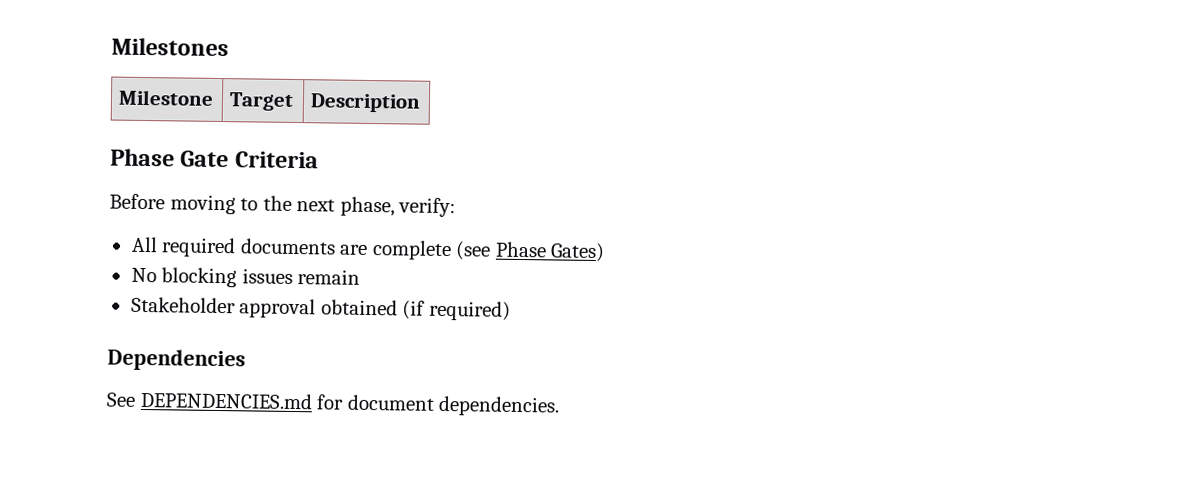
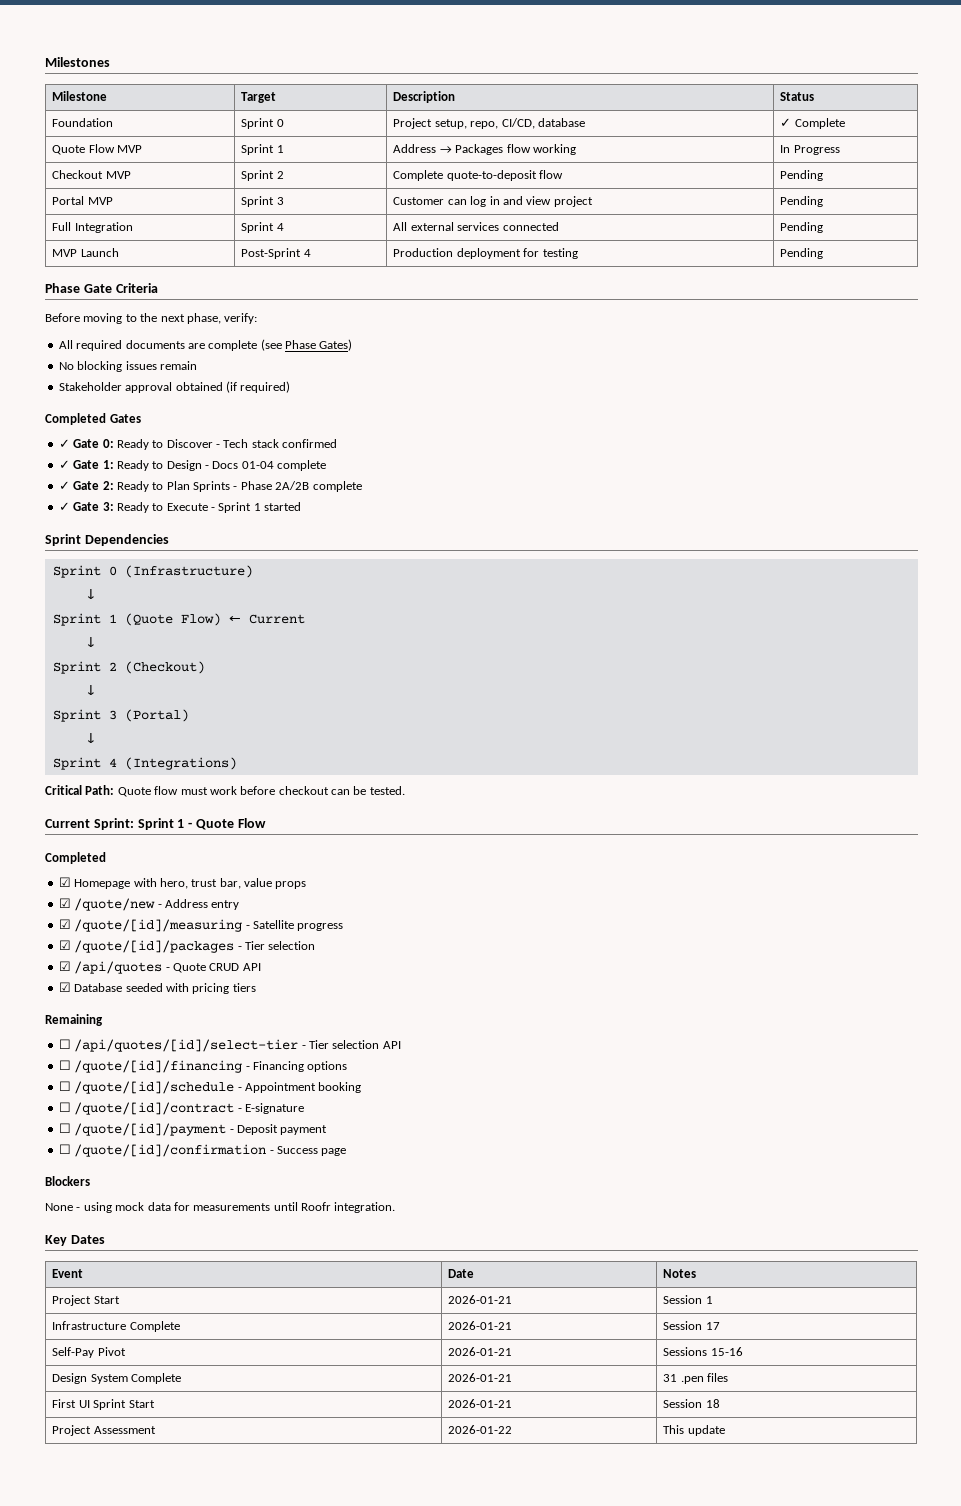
- Milestone | Target | Description
+ Milestone | Target | Description | Status
+ Foundation | Sprint 0 | Project setup, repo, CI/CD, database | ✓ Complete
+ Quote Flow MVP | Sprint 1 | Address → Packages flow working | In Progress
+ Checkout MVP | Sprint 2 | Complete quote-to-deposit flow | Pending
+ Portal MVP | Sprint 3 | Customer can log in and view project | Pending
+ Full Integration | Sprint 4 | All external services connected | Pending
+ MVP Launch | Post-Sprint 4 | Production deployment for testing | Pending
- Dependencies
- See DEPENDENCIES.md for document dependencies.
+ Completed Gates
+ ✓ Gate 0: Ready to Discover - Tech stack confirmed
+ ✓ Gate 1: Ready to Design - Docs 01-04 complete
+ ✓ Gate 2: Ready to Plan Sprints - Phase 2A/2B complete
+ ✓ Gate 3: Ready to Execute - Sprint 1 started
+ Sprint Dependencies
+ Sprint 0 (Infrastructure)
+ ↓
+ Sprint 1 (Quote Flow) ← Current
+ ↓
+ Sprint 2 (Checkout)
+ ↓
+ Sprint 3 (Portal)
+ ↓
+ Sprint 4 (Integrations)
+ Critical Path: Quote flow must work before checkout can be tested.
+ Current Sprint: Sprint 1 - Quote Flow
+ Completed
+ ☑ Homepage with hero, trust bar, value props
+ ☑ /quote/new - Address entry
+ ☑ /quote/[id]/measuring - Satellite progress
+ ☑ /quote/[id]/packages - Tier selection
+ ☑ /api/quotes - Quote CRUD API
+ ☑ Database seeded with pricing tiers
+ Remaining
+ ☐ /api/quotes/[id]/select-tier - Tier selection API
+ ☐ /quote/[id]/financing - Financing options
+ ☐ /quote/[id]/schedule - Appointment booking
+ ☐ /quote/[id]/contract - E-signature
+ ☐ /quote/[id]/payment - Deposit payment
+ ☐ /quote/[id]/confirmation - Success page
+ Blockers
+ None - using mock data for measurements until Roofr integration.
+ Key Dates
+ Event | Date | Notes
+ Project Start | 2026-01-21 | Session 1
+ Infrastructure Complete | 2026-01-21 | Session 17
+ Self-Pay Pivot | 2026-01-21 | Sessions 15-16
+ Design System Complete | 2026-01-21 | 31 .pen files
+ First UI Sprint Start | 2026-01-21 | Session 18
+ Project Assessment | 2026-01-22 | This update

